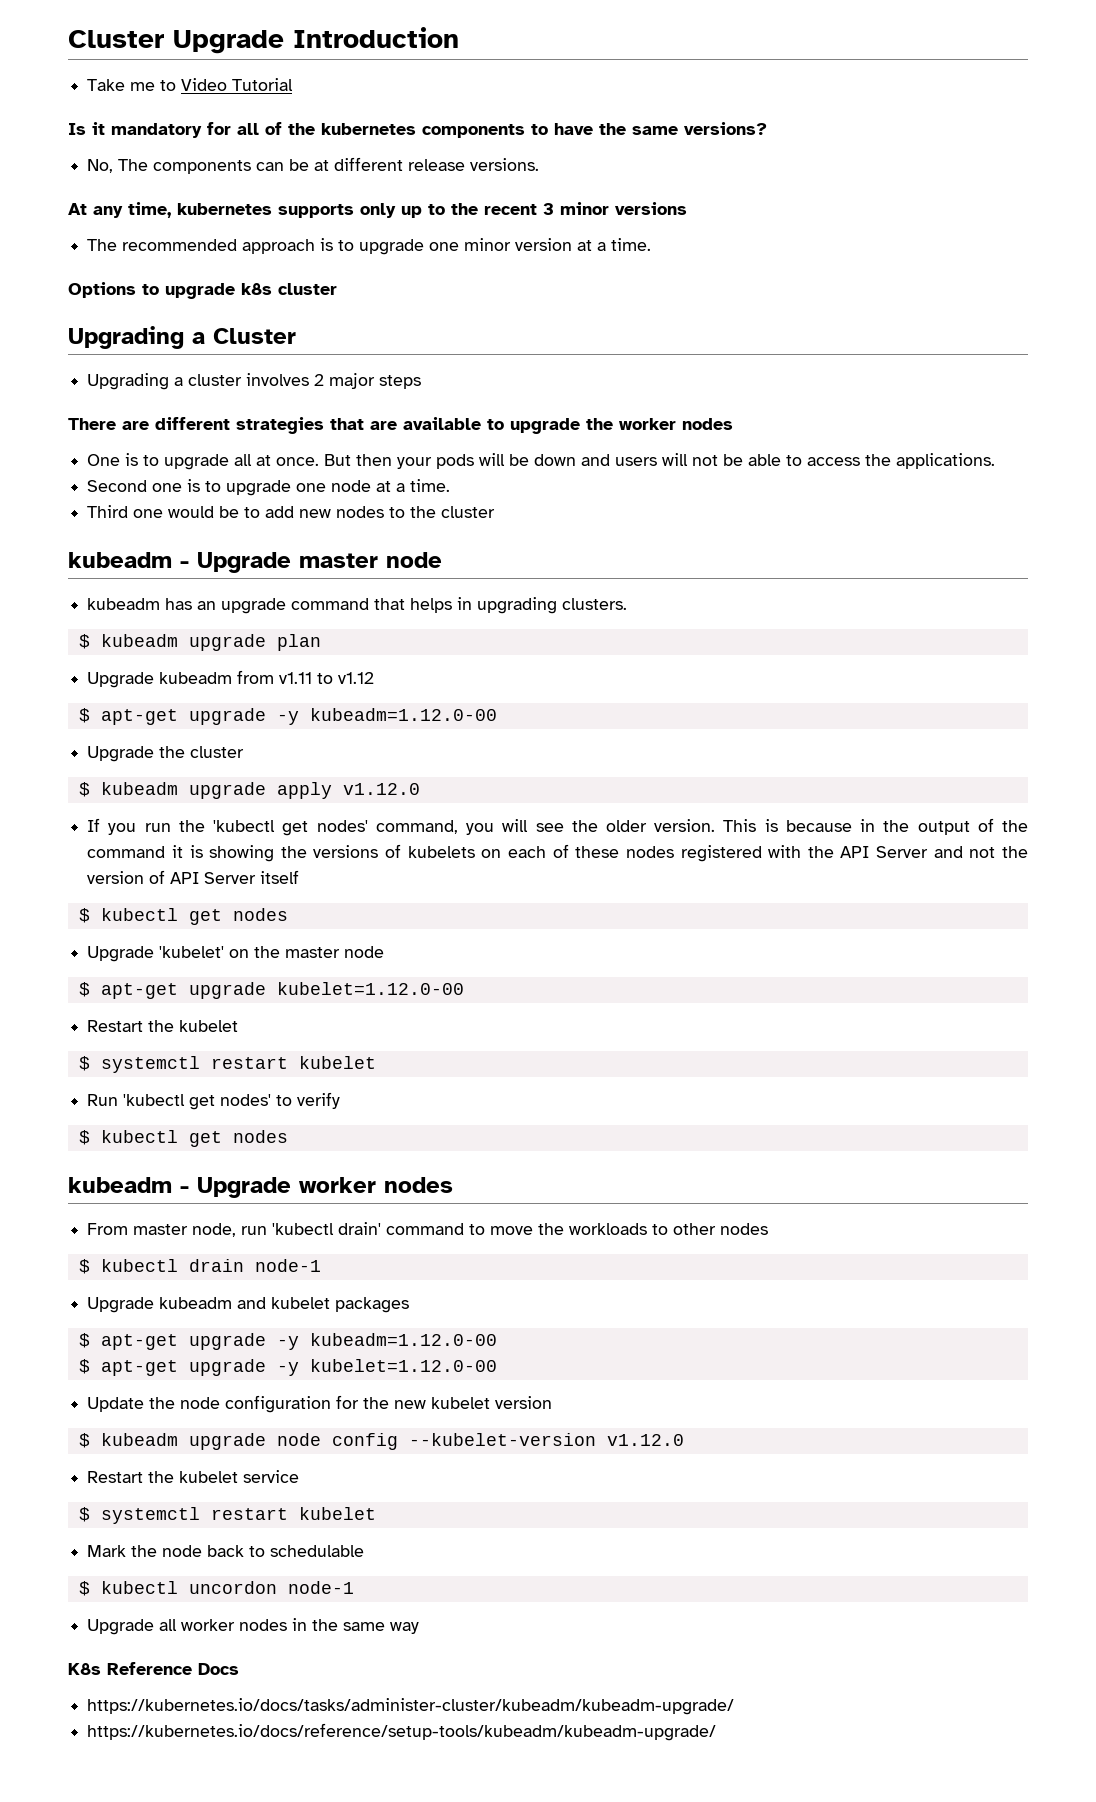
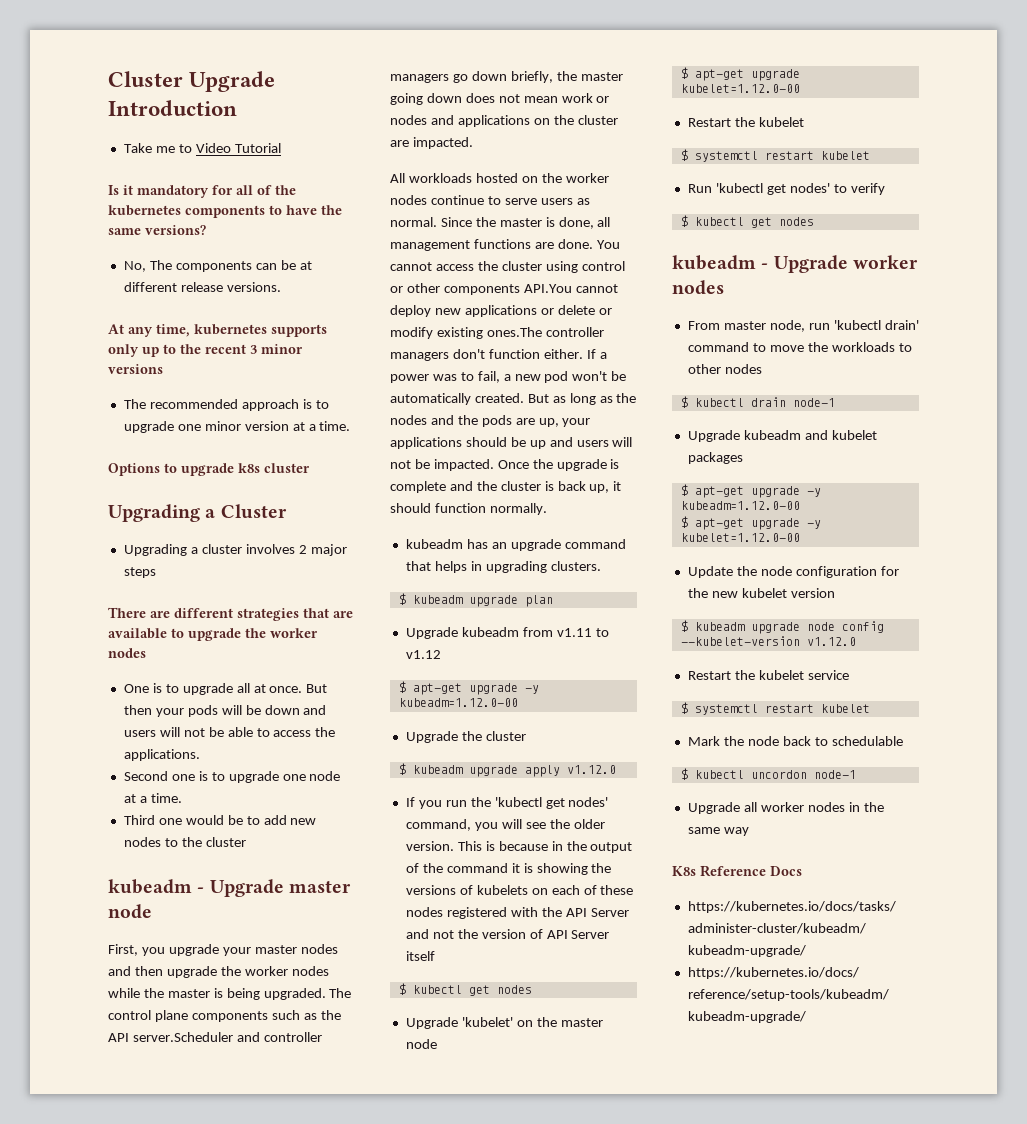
+ First, you upgrade your master nodes and then upgrade the worker nodes while the master is being upgraded. The control plane components such as the API server.Scheduler and controller managers go down briefly, the master going down does not mean work or nodes and applications on the cluster are impacted.
+ All workloads hosted on the worker nodes continue to serve users as normal. Since the master is done, all management functions are done. You cannot access the cluster using control or other components API.You cannot deploy new applications or delete or modify existing ones.The controller managers don't function either. If a power was to fail, a new pod won't be automatically created. But as long as the nodes and the pods are up, your applications should be up and users will not be impacted. Once the upgrade is complete and the cluster is back up, it should function normally.

